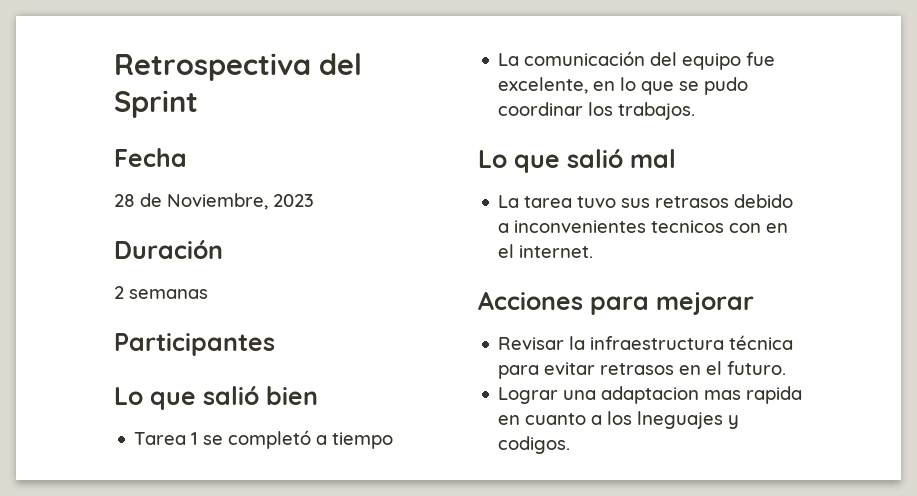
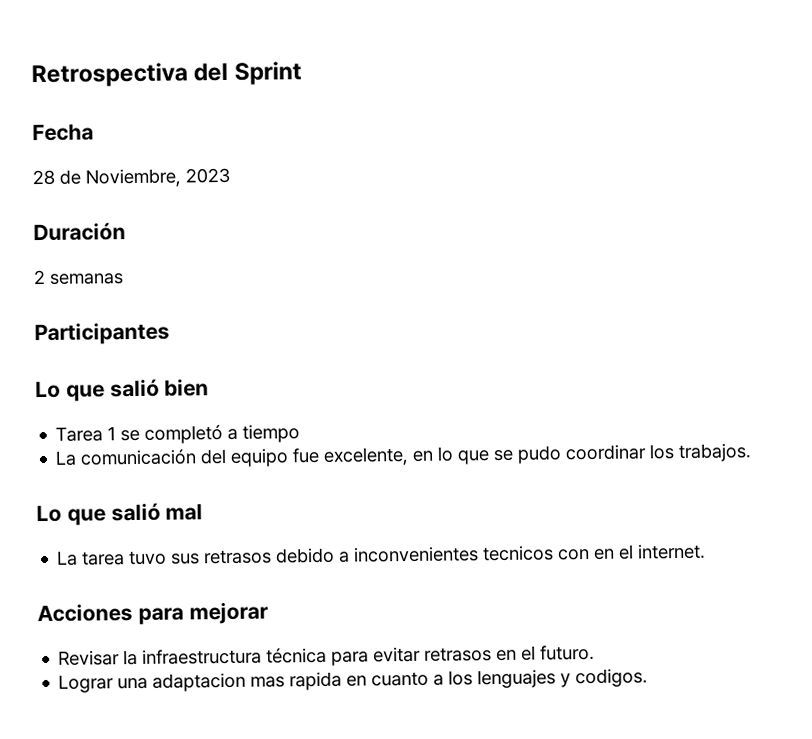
- Lograr una adaptacion mas rapida en cuanto a los lneguajes y codigos.
+ Lograr una adaptacion mas rapida en cuanto a los lenguajes y codigos.

